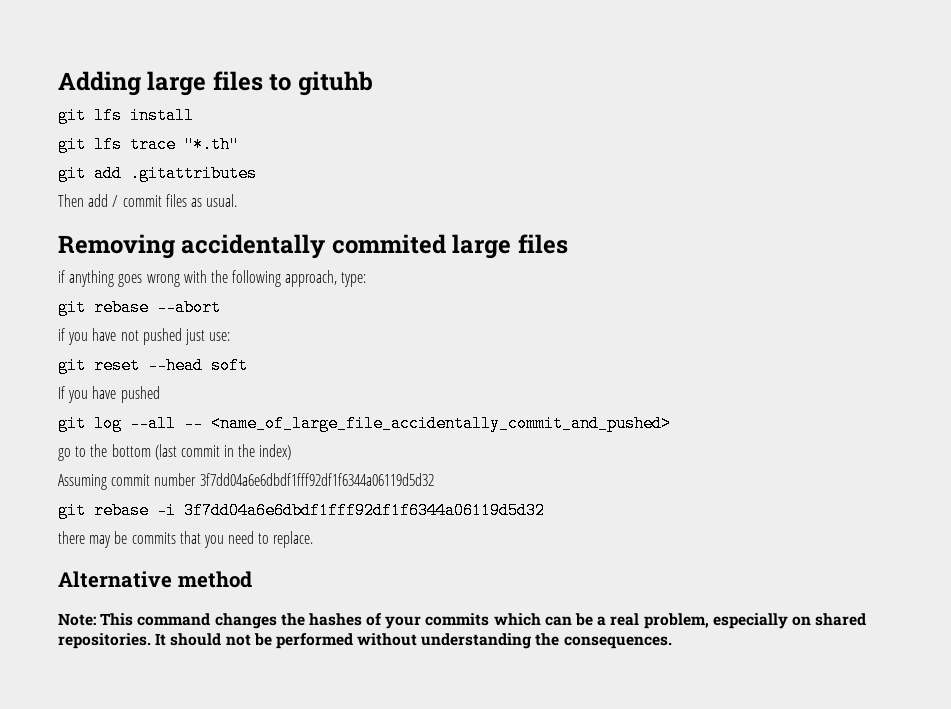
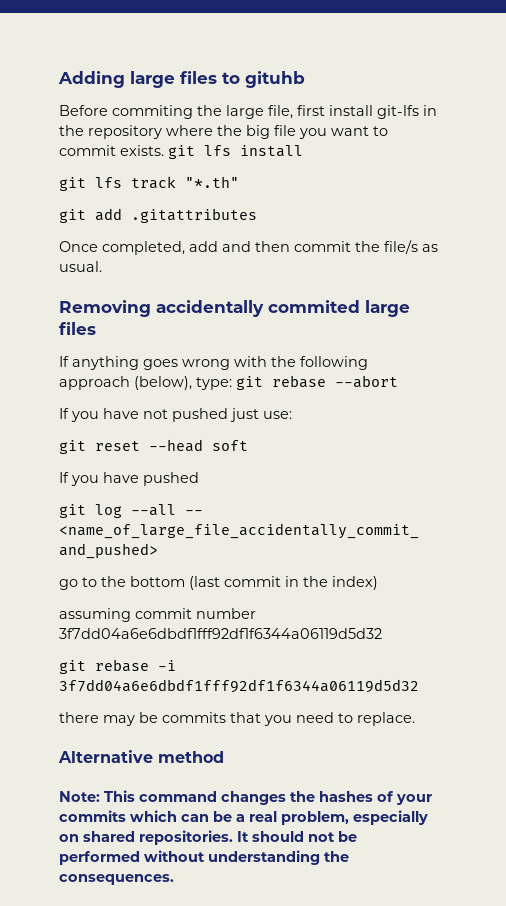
- git lfs install
+ Before commiting the large file, first install git-lfs in the repository where the big file you want to commit exists. git lfs install
- git lfs trace "*.th"
+ git lfs track "*.th"
- Then add / commit files as usual.
+ Once completed, add and then commit the file/s as usual.
- if anything goes wrong with the following approach, type:
- git rebase --abort
+ If anything goes wrong with the following approach (below), type: git rebase --abort
- if you have not pushed just use:
+ If you have not pushed just use:
- Assuming commit number 3f7dd04a6e6dbdf1fff92df1f6344a06119d5d32
+ assuming commit number 3f7dd04a6e6dbdf1fff92df1f6344a06119d5d32

